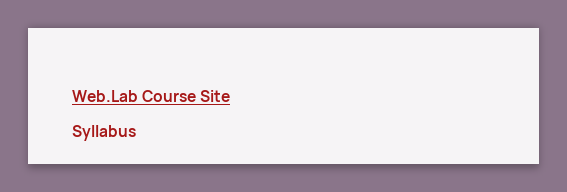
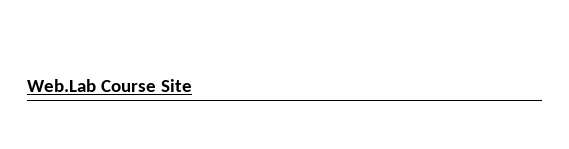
- Syllabus

